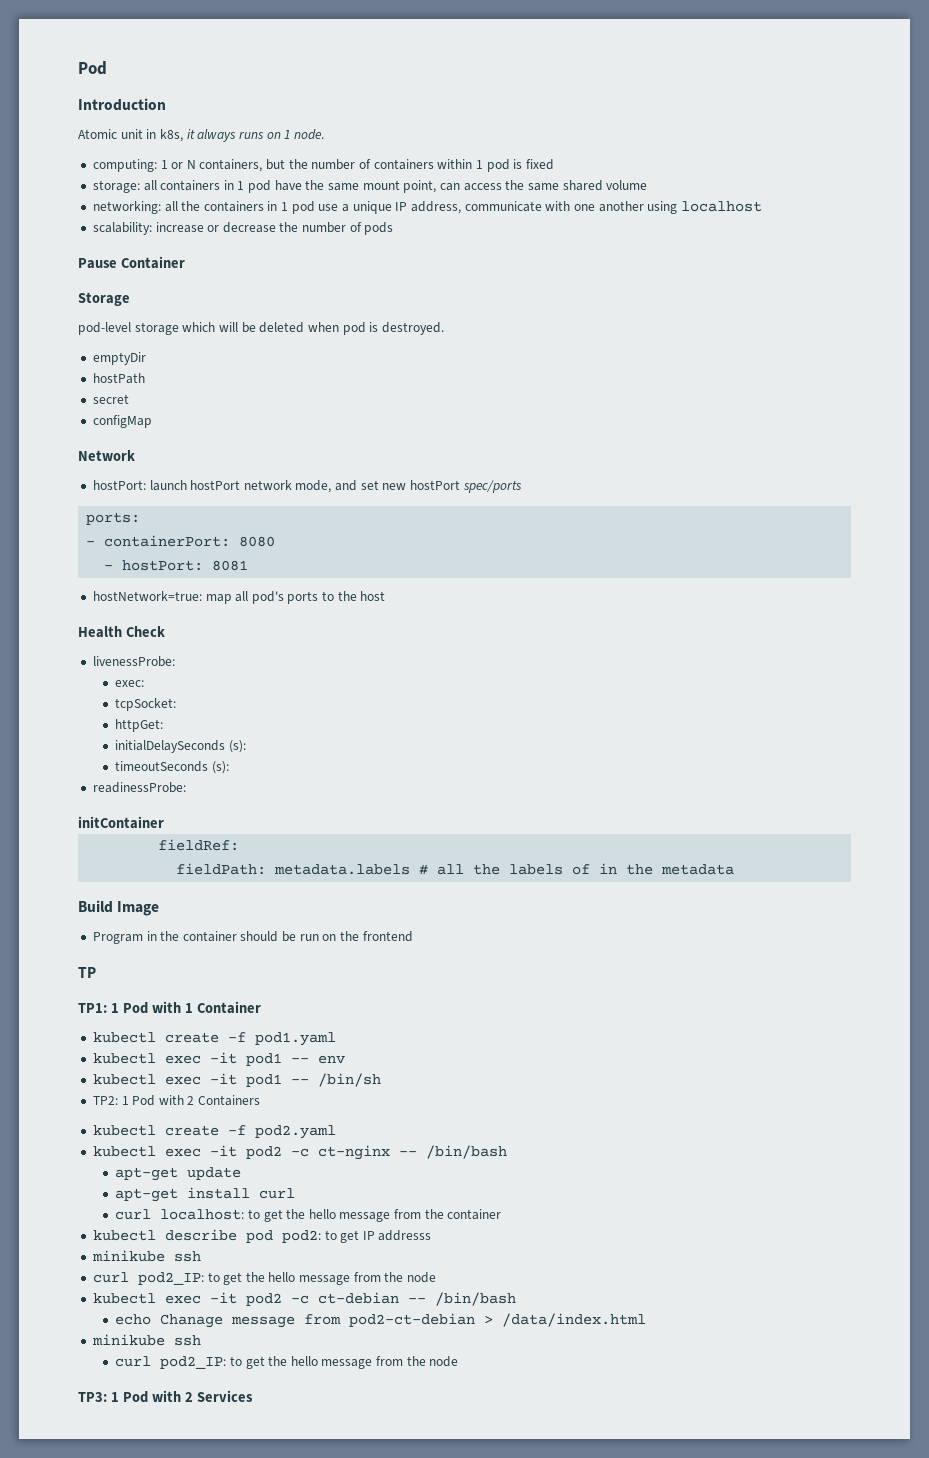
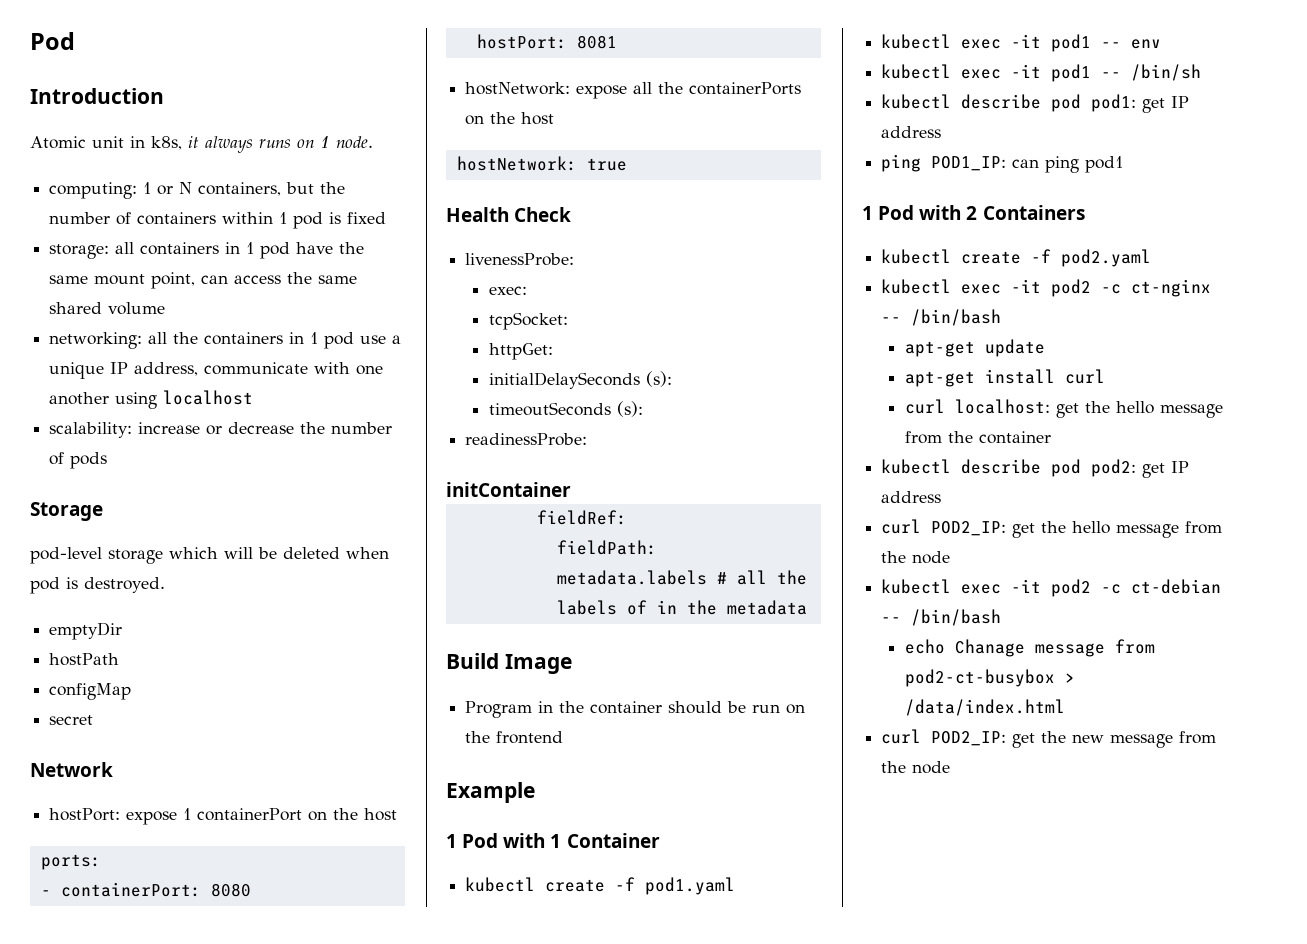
- Pause Container
+ configMap
- configMap
- hostPort: launch hostPort network mode, and set new hostPort spec/ports
+ hostPort: expose 1 containerPort on the host
- - hostPort: 8081
+ hostPort: 8081
- hostNetwork=true: map all pod's ports to the host
+ hostNetwork: expose all the containerPorts on the host
+ hostNetwork: true
- TP
- TP1: 1 Pod with 1 Container
+ Example
+ 1 Pod with 1 Container
- TP2: 1 Pod with 2 Containers
+ kubectl describe pod pod1: get IP address
+ ping POD1_IP: can ping pod1
+ 1 Pod with 2 Containers
- curl localhost: to get the hello message from the container
+ curl localhost: get the hello message from the container
- kubectl describe pod pod2: to get IP addresss
- minikube ssh
- curl pod2_IP: to get the hello message from the node
+ kubectl describe pod pod2: get IP address
+ curl POD2_IP: get the hello message from the node
- echo Chanage message from pod2-ct-debian > /data/index.html
- minikube ssh
- curl pod2_IP: to get the hello message from the node
- TP3: 1 Pod with 2 Services
+ echo Chanage message from pod2-ct-busybox > /data/index.html
+ curl POD2_IP: get the new message from the node

